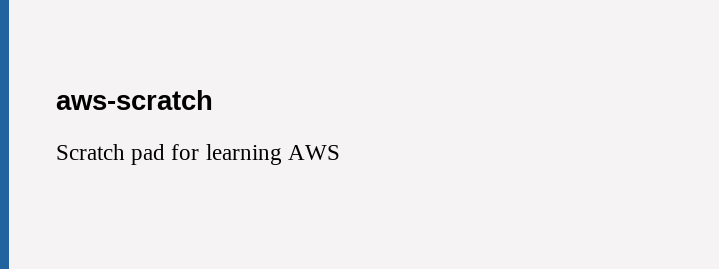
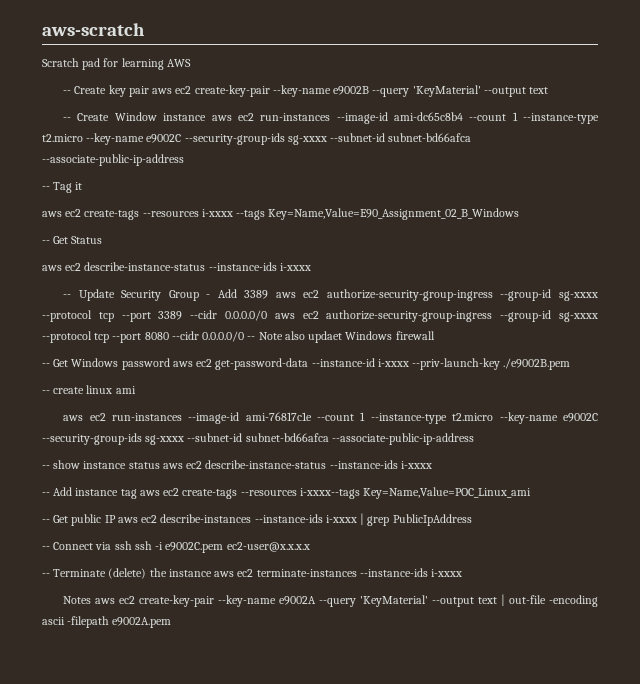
+ -- Create key pair aws ec2 create-key-pair --key-name e9002B --query 'KeyMaterial' --output text
+ -- Create Window instance aws ec2 run-instances --image-id ami-dc65c8b4 --count 1 --instance-type t2.micro --key-name e9002C --security-group-ids sg-xxxx --subnet-id subnet-bd66afca --associate-public-ip-address
+ -- Tag it
+ aws ec2 create-tags --resources i-xxxx --tags Key=Name,Value=E90_Assignment_02_B_Windows
+ -- Get Status
+ aws ec2 describe-instance-status --instance-ids i-xxxx
+ -- Update Security Group - Add 3389 aws ec2 authorize-security-group-ingress --group-id sg-xxxx --protocol tcp --port 3389 --cidr 0.0.0.0/0 aws ec2 authorize-security-group-ingress --group-id sg-xxxx --protocol tcp --port 8080 --cidr 0.0.0.0/0 -- Note also updaet Windows firewall
+ -- Get Windows password aws ec2 get-password-data --instance-id i-xxxx --priv-launch-key ./e9002B.pem
+ -- create linux ami
+ aws ec2 run-instances --image-id ami-76817c1e --count 1 --instance-type t2.micro --key-name e9002C --security-group-ids sg-xxxx --subnet-id subnet-bd66afca --associate-public-ip-address
+ -- show instance status aws ec2 describe-instance-status --instance-ids i-xxxx
+ -- Add instance tag aws ec2 create-tags --resources i-xxxx--tags Key=Name,Value=POC_Linux_ami
+ -- Get public IP aws ec2 describe-instances --instance-ids i-xxxx | grep PublicIpAddress
+ -- Connect via ssh ssh -i e9002C.pem ec2-user@x.x.x.x
+ -- Terminate (delete) the instance aws ec2 terminate-instances --instance-ids i-xxxx
+ Notes aws ec2 create-key-pair --key-name e9002A --query 'KeyMaterial' --output text | out-file -encoding ascii -filepath e9002A.pem

